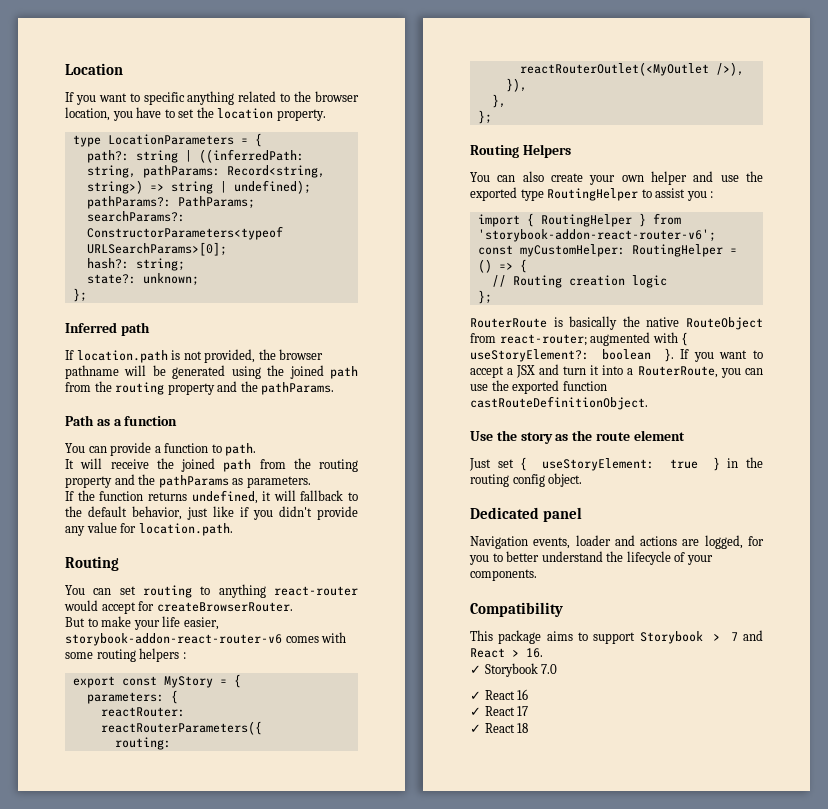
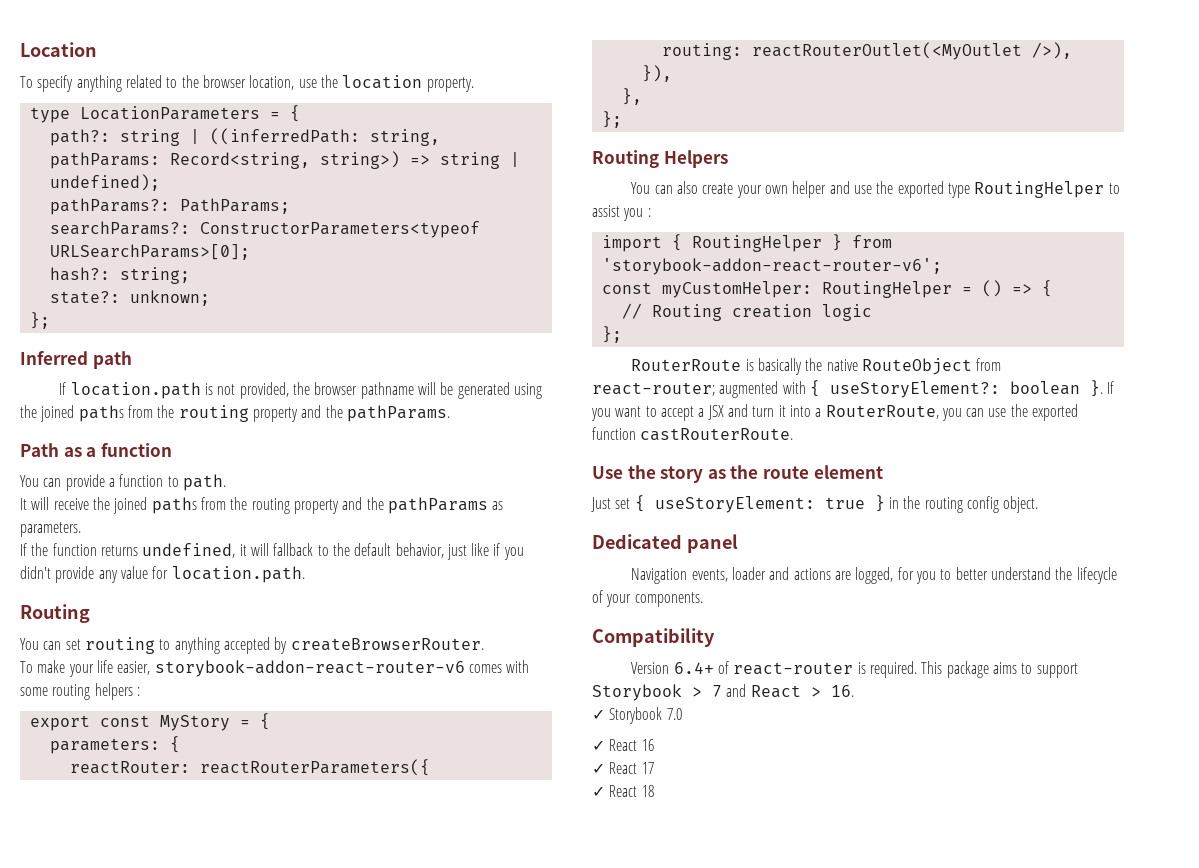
- If you want to specific anything related to the browser location, you have to set the location property.
+ To specify anything related to the browser location, use the location property.
- If location.path is not provided, the browser pathname will be generated using the joined path from the routing property and the pathParams.
+ If location.path is not provided, the browser pathname will be generated using the joined paths from the routing property and the pathParams.
- It will receive the joined path from the routing property and the pathParams as parameters.
+ It will receive the joined paths from the routing property and the pathParams as parameters.
- You can set routing to anything react-router would accept for createBrowserRouter.
+ You can set routing to anything accepted by createBrowserRouter.
- But to make your life easier, storybook-addon-react-router-v6 comes with some routing helpers :
+ To make your life easier, storybook-addon-react-router-v6 comes with some routing helpers :
- If you want to accept a JSX and turn it into a RouterRoute, you can use the exported function castRouteDefinitionObject.
+ If you want to accept a JSX and turn it into a RouterRoute, you can use the exported function castRouterRoute.
+ Version 6.4+ of react-router is required.

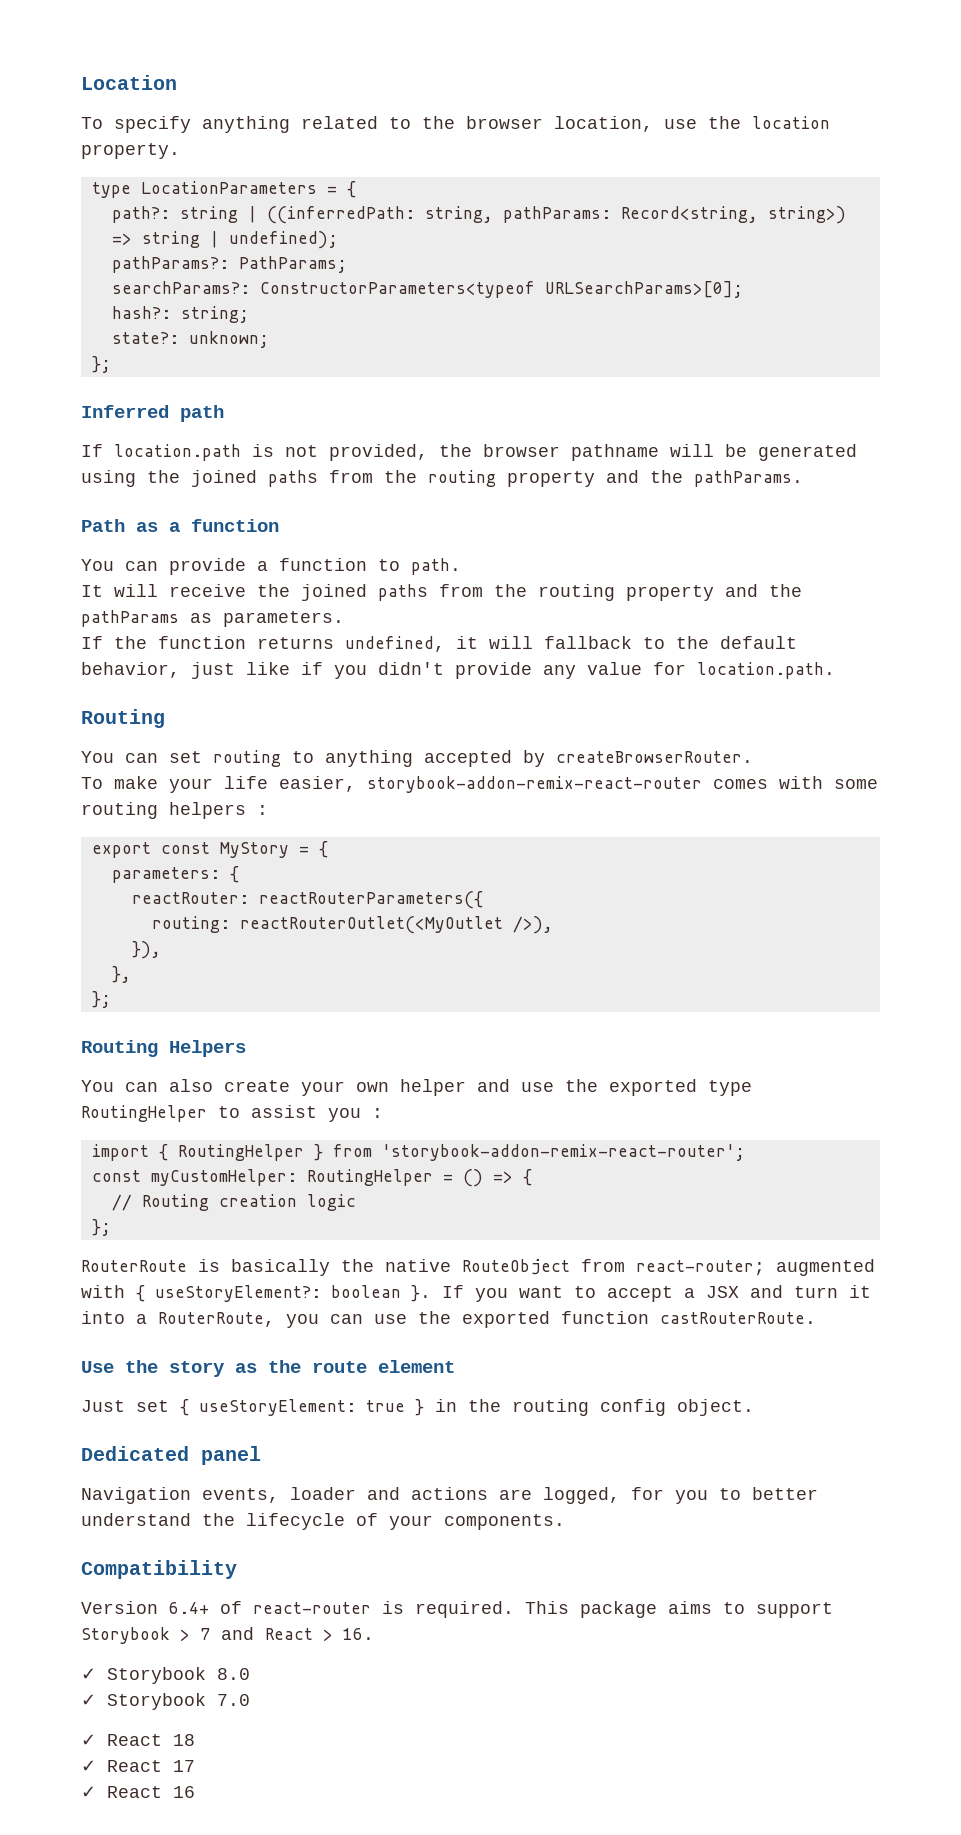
- To make your life easier, storybook-addon-react-router-v6 comes with some routing helpers :
+ To make your life easier, storybook-addon-remix-react-router comes with some routing helpers :
- import { RoutingHelper } from 'storybook-addon-react-router-v6';
+ import { RoutingHelper } from 'storybook-addon-remix-react-router';
+ ✓ Storybook 8.0
- ✓ React 16
+ ✓ React 18
- ✓ React 18
+ ✓ React 16

